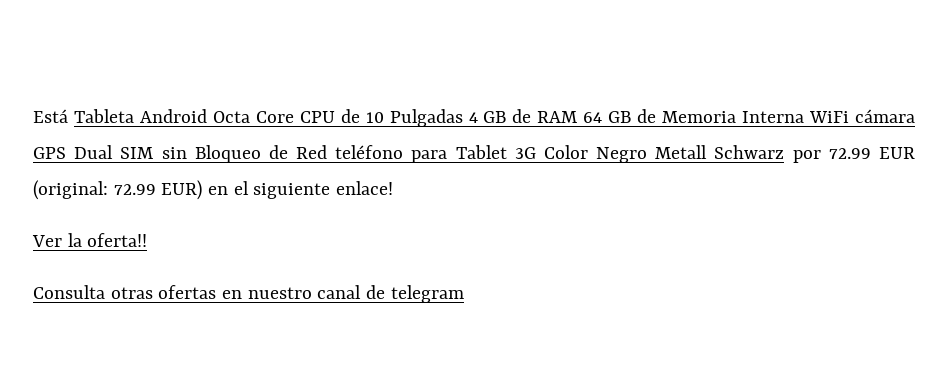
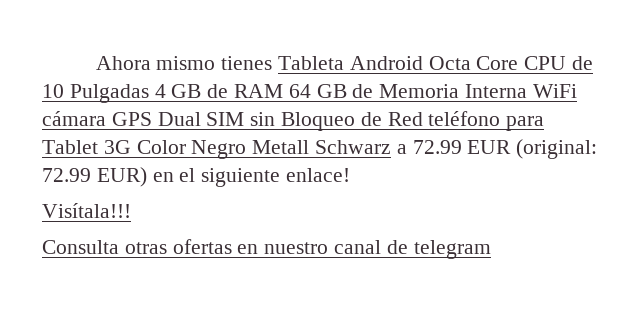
- Está Tableta Android Octa Core CPU de 10 Pulgadas 4 GB de RAM 64 GB de Memoria Interna WiFi cámara GPS Dual SIM sin Bloqueo de Red teléfono para Tablet 3G Color Negro Metall Schwarz por 72.99 EUR (original: 72.99 EUR) en el siguiente enlace!
+ Ahora mismo tienes Tableta Android Octa Core CPU de 10 Pulgadas 4 GB de RAM 64 GB de Memoria Interna WiFi cámara GPS Dual SIM sin Bloqueo de Red teléfono para Tablet 3G Color Negro Metall Schwarz a 72.99 EUR (original: 72.99 EUR) en el siguiente enlace!
- Ver la oferta!!
+ Visítala!!!

